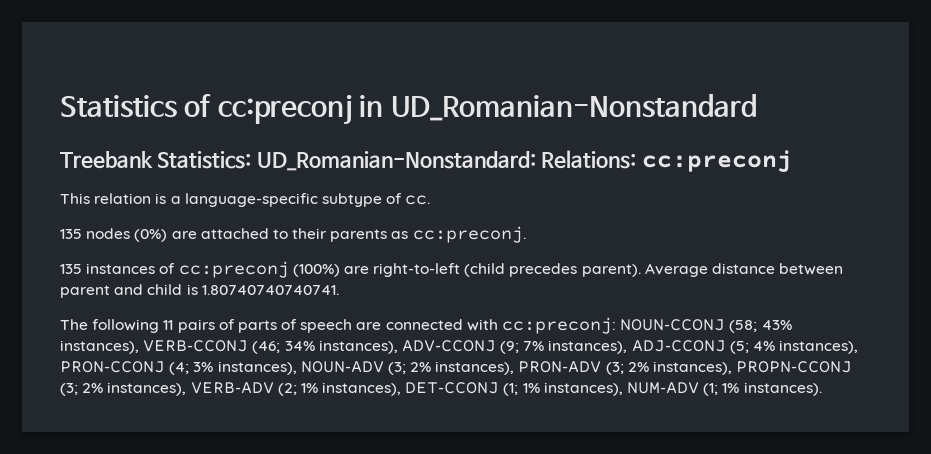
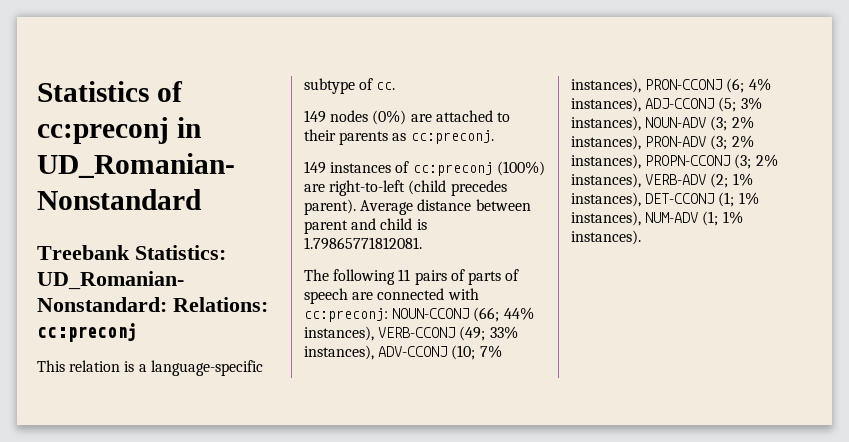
- 135 nodes (0%) are attached to their parents as cc:preconj.
+ 149 nodes (0%) are attached to their parents as cc:preconj.
- 135 instances of cc:preconj (100%) are right-to-left (child precedes parent).
+ 149 instances of cc:preconj (100%) are right-to-left (child precedes parent).
- Average distance between parent and child is 1.80740740740741.
+ Average distance between parent and child is 1.79865771812081.
- The following 11 pairs of parts of speech are connected with cc:preconj: NOUN-CCONJ (58; 43% instances), VERB-CCONJ (46; 34% instances), ADV-CCONJ (9; 7% instances), ADJ-CCONJ (5; 4% instances), PRON-CCONJ (4; 3% instances), NOUN-ADV (3; 2% instances), PRON-ADV (3; 2% instances), PROPN-CCONJ (3; 2% instances), VERB-ADV (2; 1% instances), DET-CCONJ (1; 1% instances), NUM-ADV (1; 1% instances).
+ The following 11 pairs of parts of speech are connected with cc:preconj: NOUN-CCONJ (66; 44% instances), VERB-CCONJ (49; 33% instances), ADV-CCONJ (10; 7% instances), PRON-CCONJ (6; 4% instances), ADJ-CCONJ (5; 3% instances), NOUN-ADV (3; 2% instances), PRON-ADV (3; 2% instances), PROPN-CCONJ (3; 2% instances), VERB-ADV (2; 1% instances), DET-CCONJ (1; 1% instances), NUM-ADV (1; 1% instances).

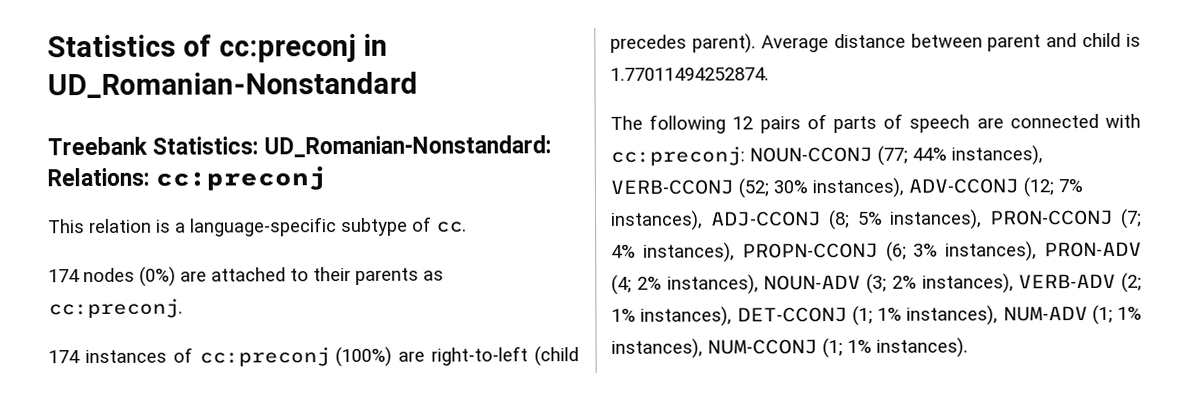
- 149 nodes (0%) are attached to their parents as cc:preconj.
+ 174 nodes (0%) are attached to their parents as cc:preconj.
- 149 instances of cc:preconj (100%) are right-to-left (child precedes parent).
+ 174 instances of cc:preconj (100%) are right-to-left (child precedes parent).
- Average distance between parent and child is 1.79865771812081.
+ Average distance between parent and child is 1.77011494252874.
- The following 11 pairs of parts of speech are connected with cc:preconj: NOUN-CCONJ (66; 44% instances), VERB-CCONJ (49; 33% instances), ADV-CCONJ (10; 7% instances), PRON-CCONJ (6; 4% instances), ADJ-CCONJ (5; 3% instances), NOUN-ADV (3; 2% instances), PRON-ADV (3; 2% instances), PROPN-CCONJ (3; 2% instances), VERB-ADV (2; 1% instances), DET-CCONJ (1; 1% instances), NUM-ADV (1; 1% instances).
+ The following 12 pairs of parts of speech are connected with cc:preconj: NOUN-CCONJ (77; 44% instances), VERB-CCONJ (52; 30% instances), ADV-CCONJ (12; 7% instances), ADJ-CCONJ (8; 5% instances), PRON-CCONJ (7; 4% instances), PROPN-CCONJ (6; 3% instances), PRON-ADV (4; 2% instances), NOUN-ADV (3; 2% instances), VERB-ADV (2; 1% instances), DET-CCONJ (1; 1% instances), NUM-ADV (1; 1% instances), NUM-CCONJ (1; 1% instances).

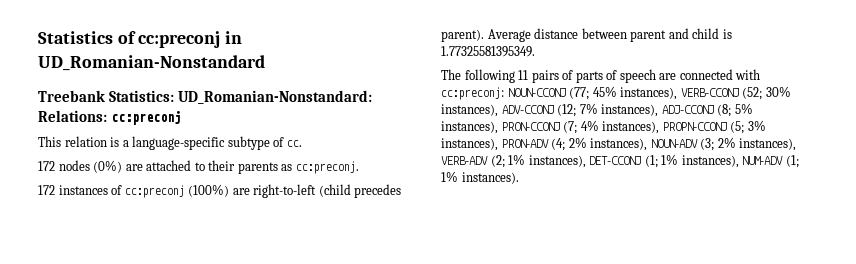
- 174 nodes (0%) are attached to their parents as cc:preconj.
+ 172 nodes (0%) are attached to their parents as cc:preconj.
- 174 instances of cc:preconj (100%) are right-to-left (child precedes parent).
+ 172 instances of cc:preconj (100%) are right-to-left (child precedes parent).
- Average distance between parent and child is 1.77011494252874.
+ Average distance between parent and child is 1.77325581395349.
- The following 12 pairs of parts of speech are connected with cc:preconj: NOUN-CCONJ (77; 44% instances), VERB-CCONJ (52; 30% instances), ADV-CCONJ (12; 7% instances), ADJ-CCONJ (8; 5% instances), PRON-CCONJ (7; 4% instances), PROPN-CCONJ (6; 3% instances), PRON-ADV (4; 2% instances), NOUN-ADV (3; 2% instances), VERB-ADV (2; 1% instances), DET-CCONJ (1; 1% instances), NUM-ADV (1; 1% instances), NUM-CCONJ (1; 1% instances).
+ The following 11 pairs of parts of speech are connected with cc:preconj: NOUN-CCONJ (77; 45% instances), VERB-CCONJ (52; 30% instances), ADV-CCONJ (12; 7% instances), ADJ-CCONJ (8; 5% instances), PRON-CCONJ (7; 4% instances), PROPN-CCONJ (5; 3% instances), PRON-ADV (4; 2% instances), NOUN-ADV (3; 2% instances), VERB-ADV (2; 1% instances), DET-CCONJ (1; 1% instances), NUM-ADV (1; 1% instances).

